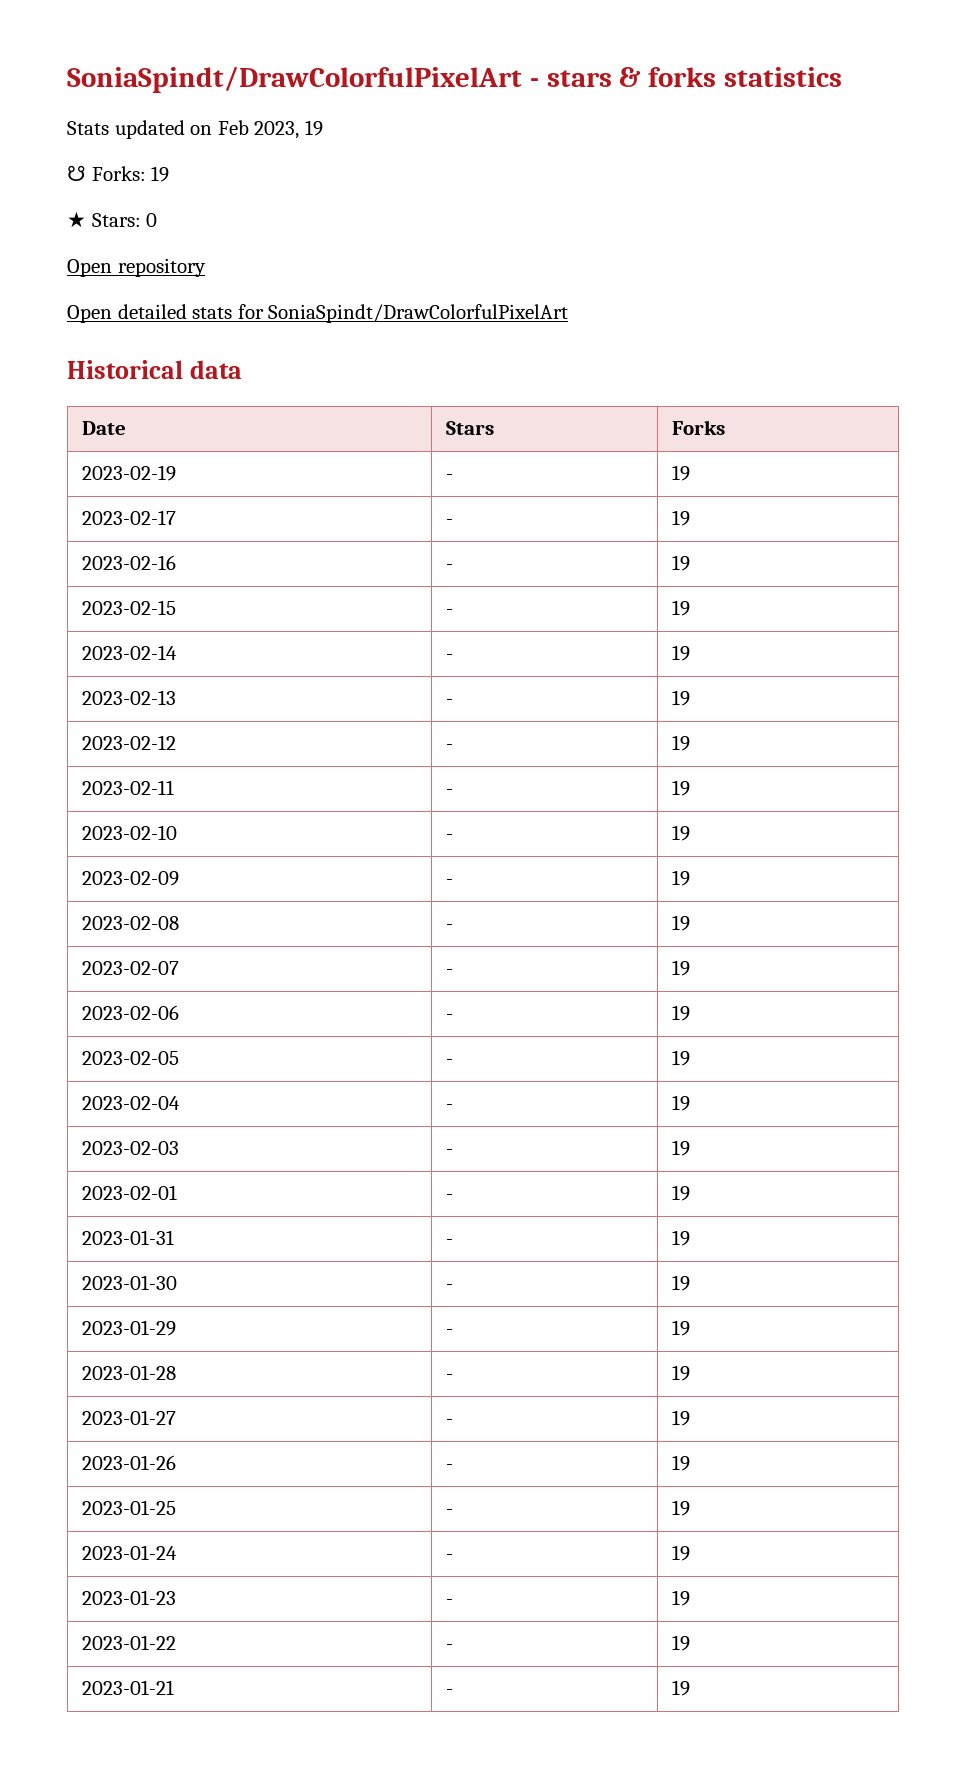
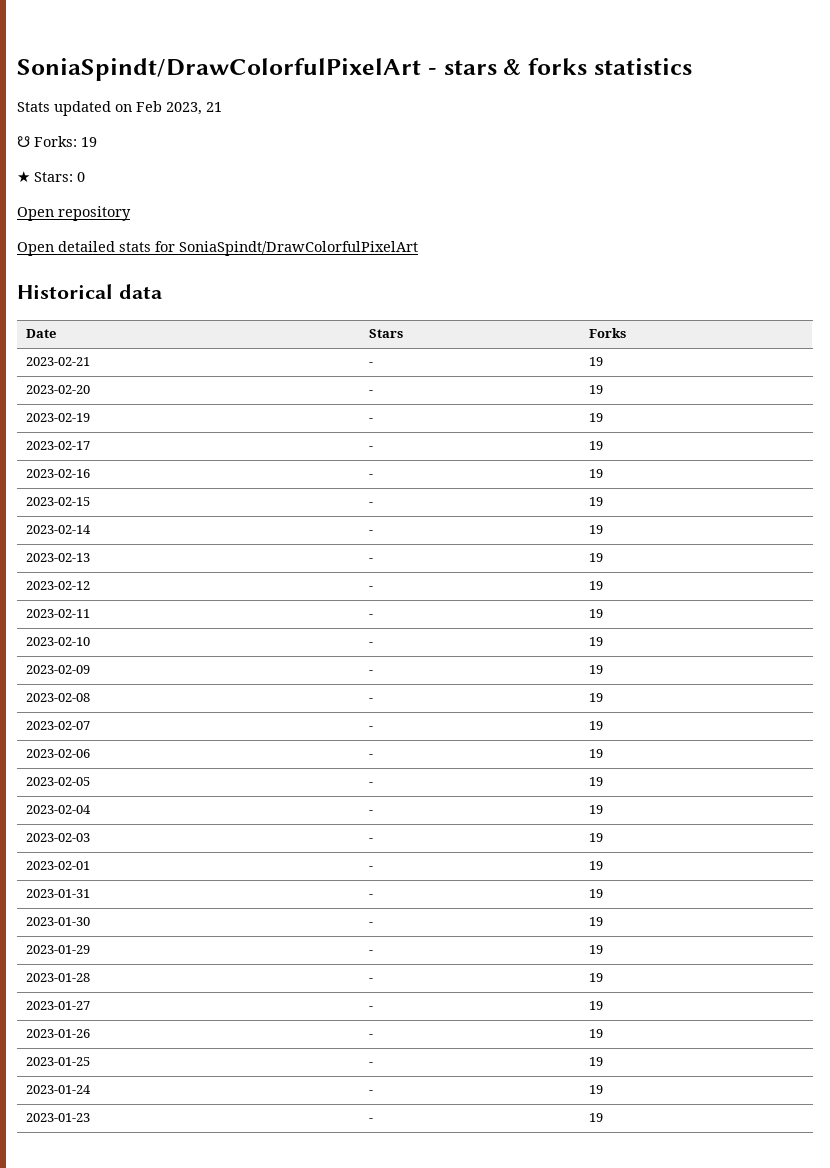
- Stats updated on Feb 2023, 19
+ Stats updated on Feb 2023, 21
+ 2023-02-21 | - | 19
+ 2023-02-20 | - | 19
- 2023-01-22 | - | 19
- 2023-01-21 | - | 19

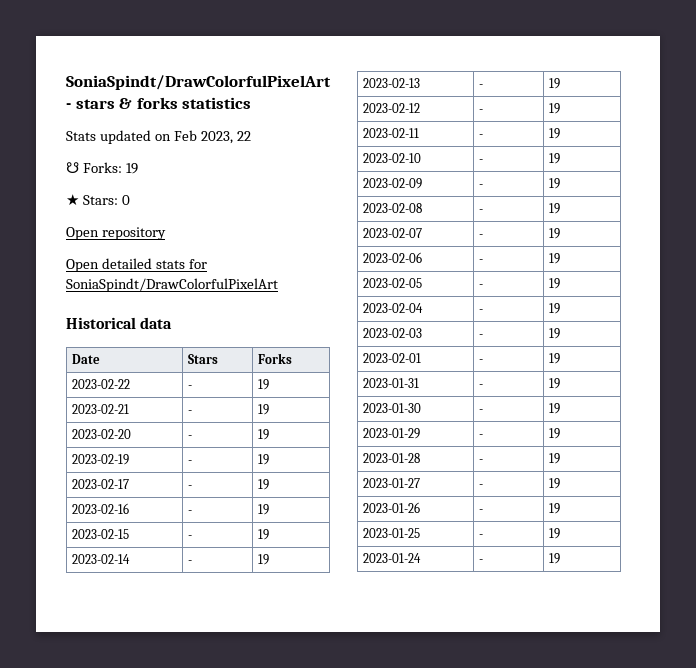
- Stats updated on Feb 2023, 21
+ Stats updated on Feb 2023, 22
+ 2023-02-22 | - | 19
- 2023-01-23 | - | 19

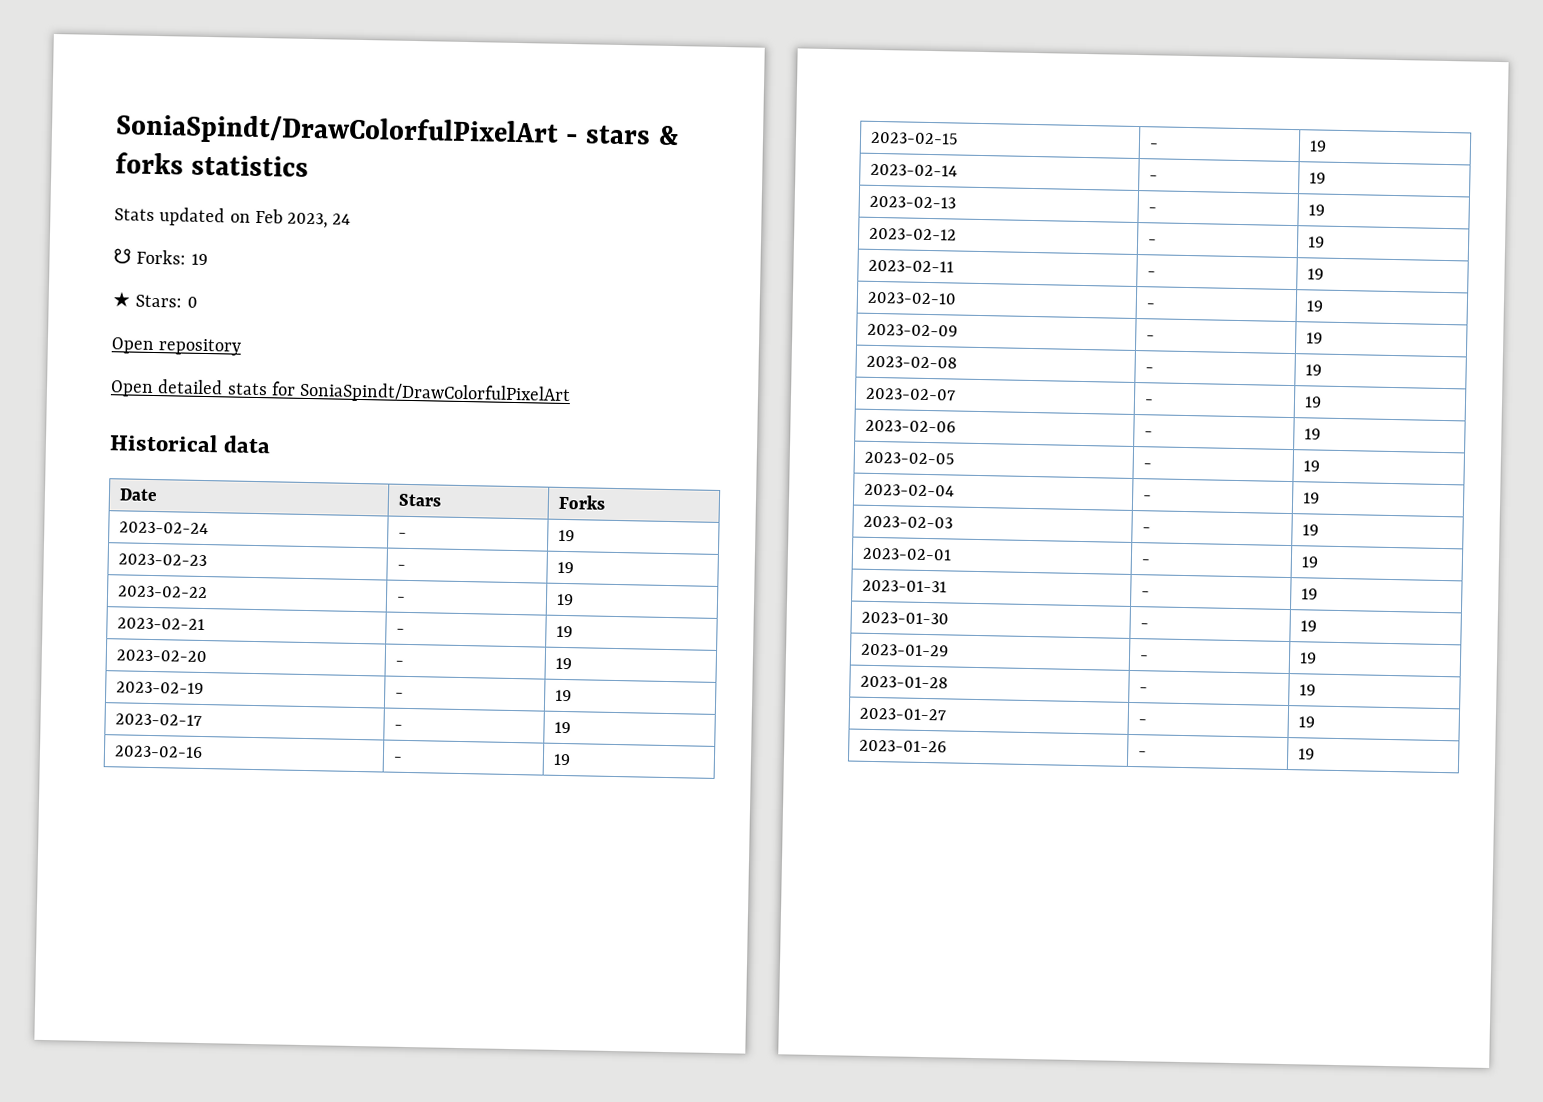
- Stats updated on Feb 2023, 22
+ Stats updated on Feb 2023, 24
+ 2023-02-24 | - | 19
+ 2023-02-23 | - | 19
- 2023-01-25 | - | 19
- 2023-01-24 | - | 19

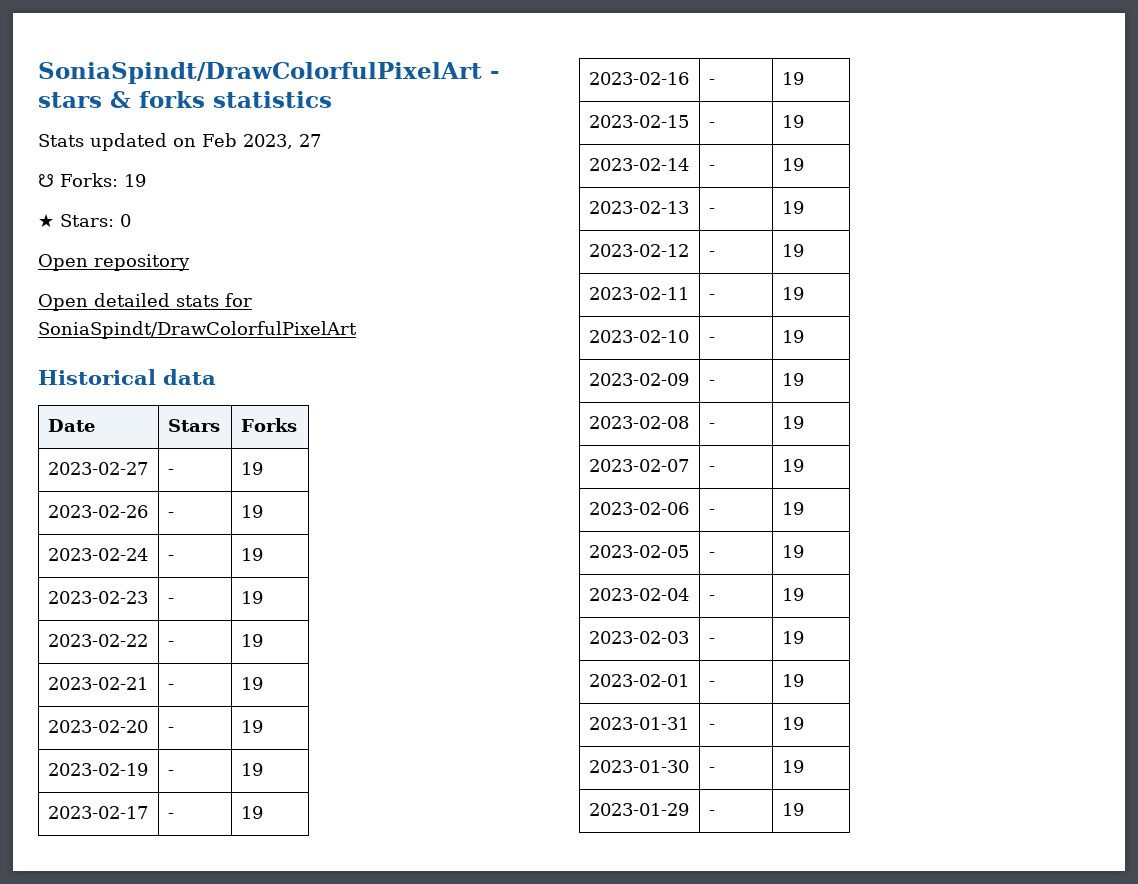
- Stats updated on Feb 2023, 24
+ Stats updated on Feb 2023, 27
+ 2023-02-27 | - | 19
+ 2023-02-26 | - | 19
- 2023-01-28 | - | 19
- 2023-01-27 | - | 19
- 2023-01-26 | - | 19

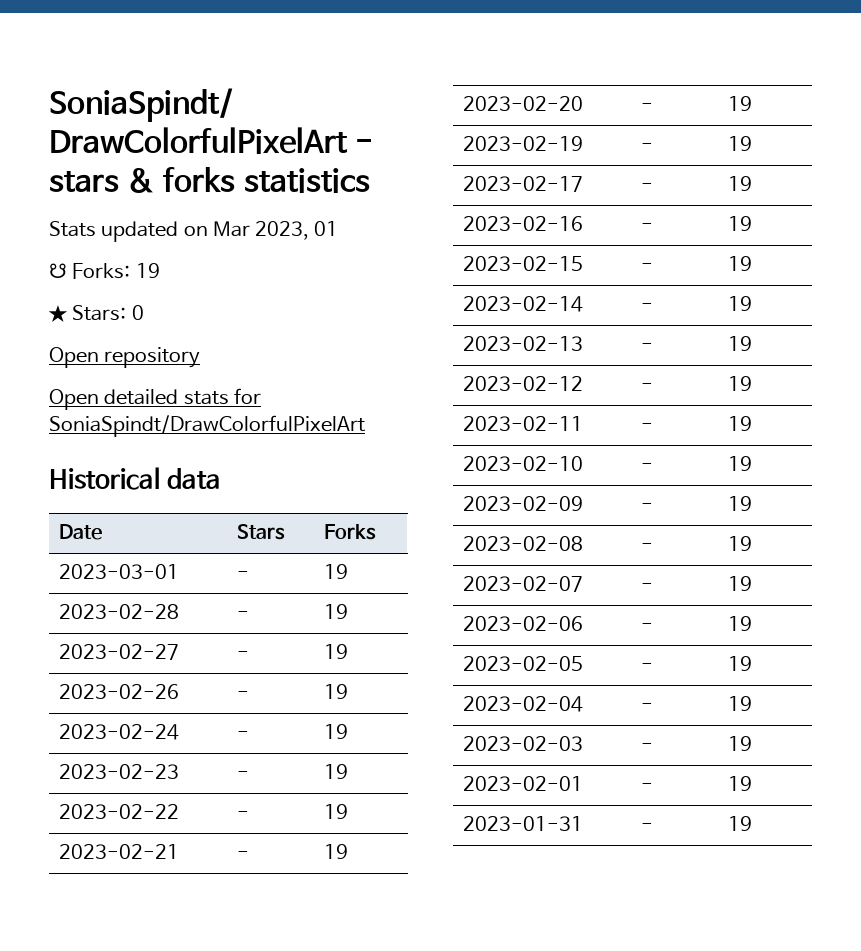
- Stats updated on Feb 2023, 27
+ Stats updated on Mar 2023, 01
+ 2023-03-01 | - | 19
+ 2023-02-28 | - | 19
- 2023-01-30 | - | 19
- 2023-01-29 | - | 19

